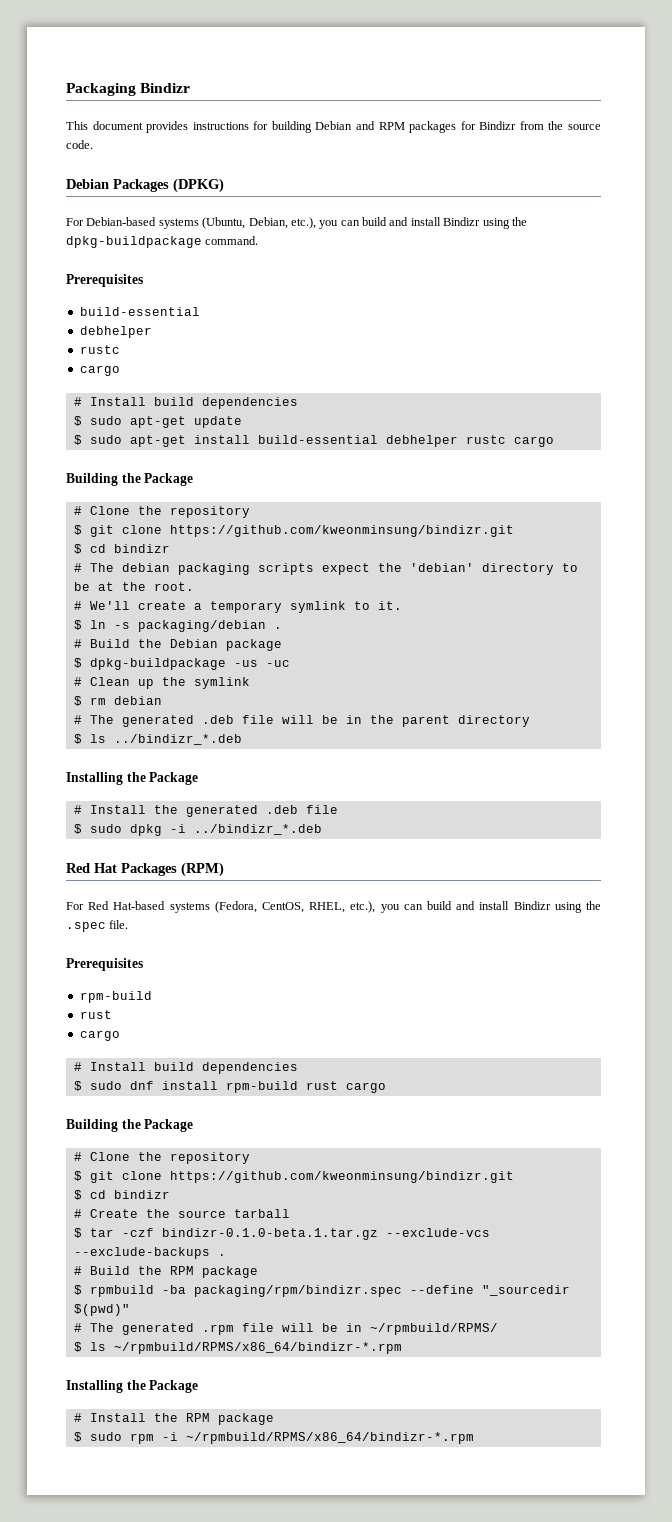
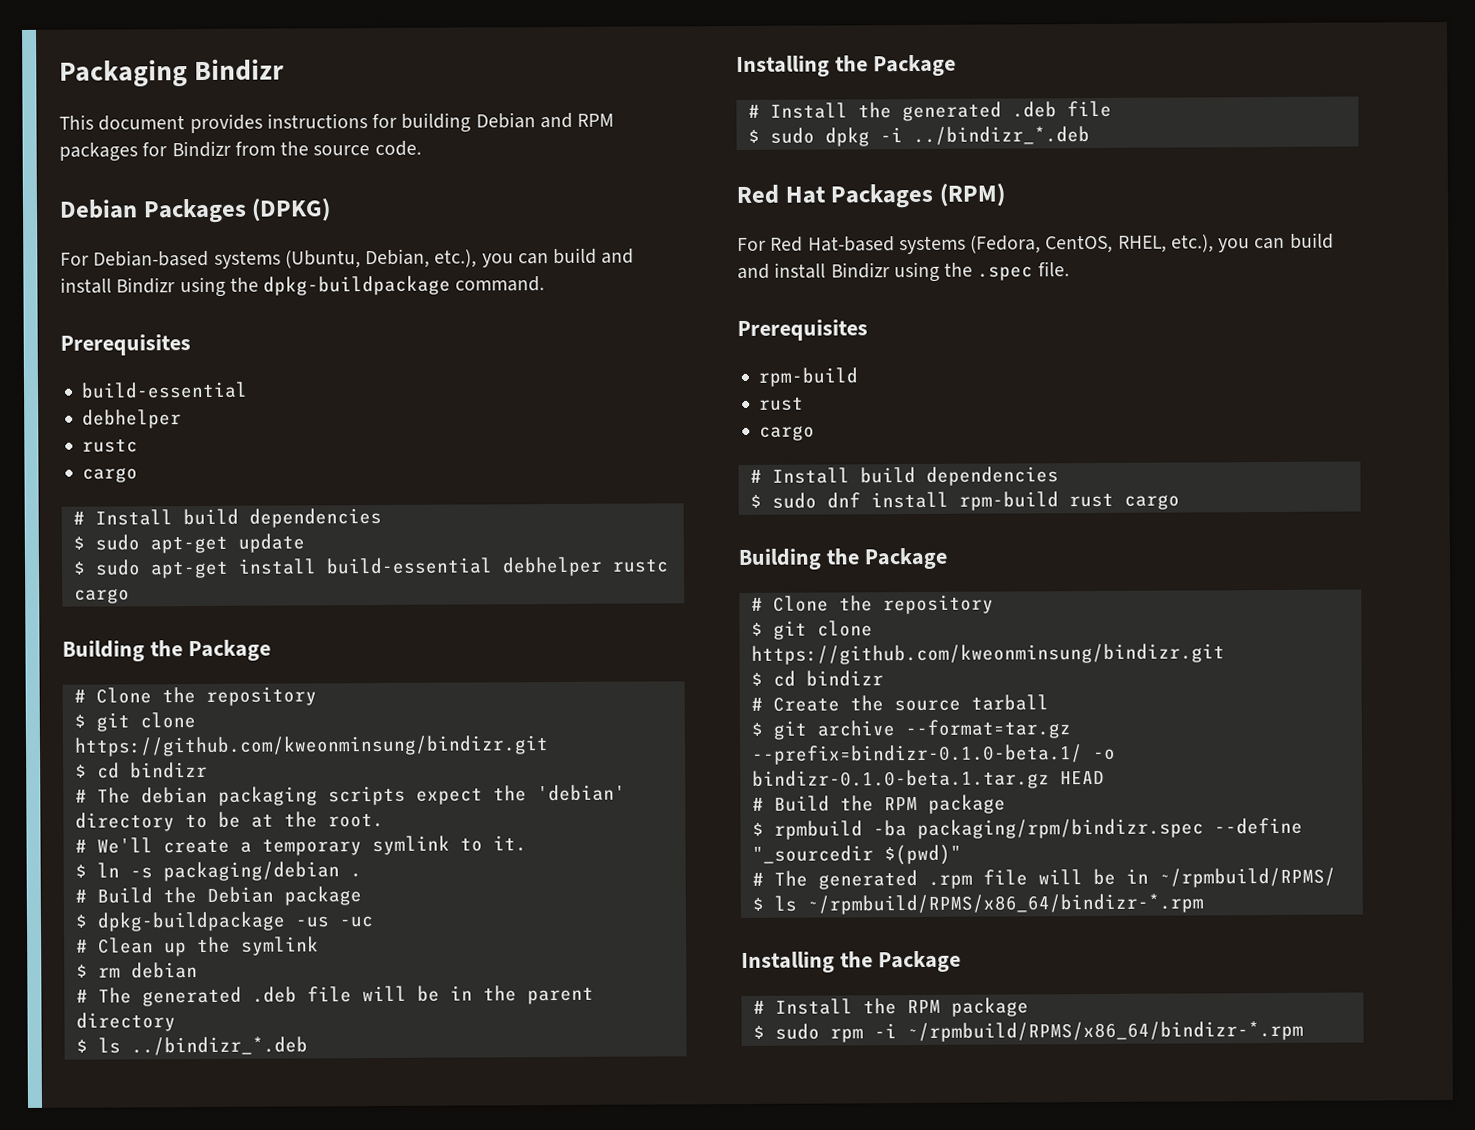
- $ tar -czf bindizr-0.1.0-beta.1.tar.gz --exclude-vcs --exclude-backups .
+ $ git archive --format=tar.gz --prefix=bindizr-0.1.0-beta.1/ -o bindizr-0.1.0-beta.1.tar.gz HEAD

